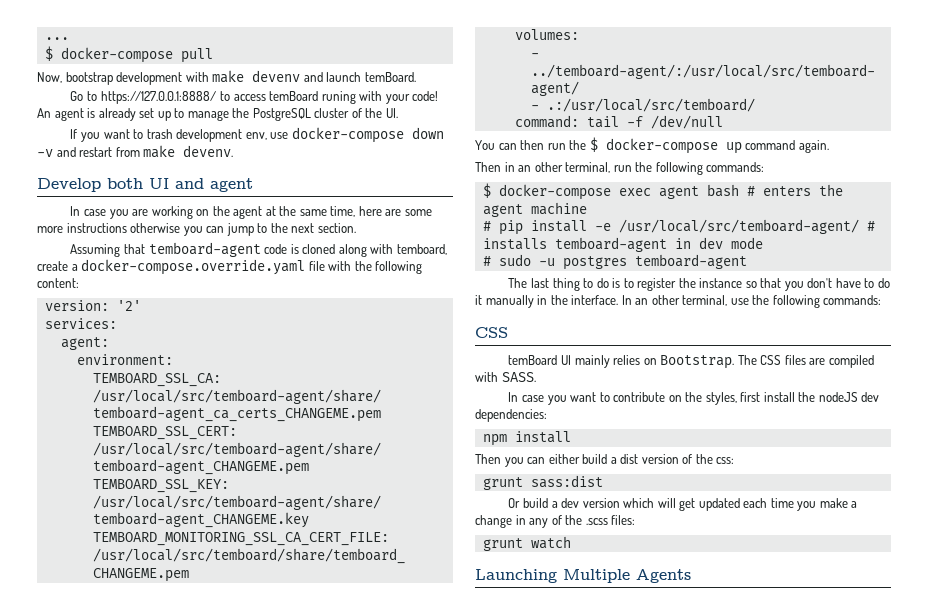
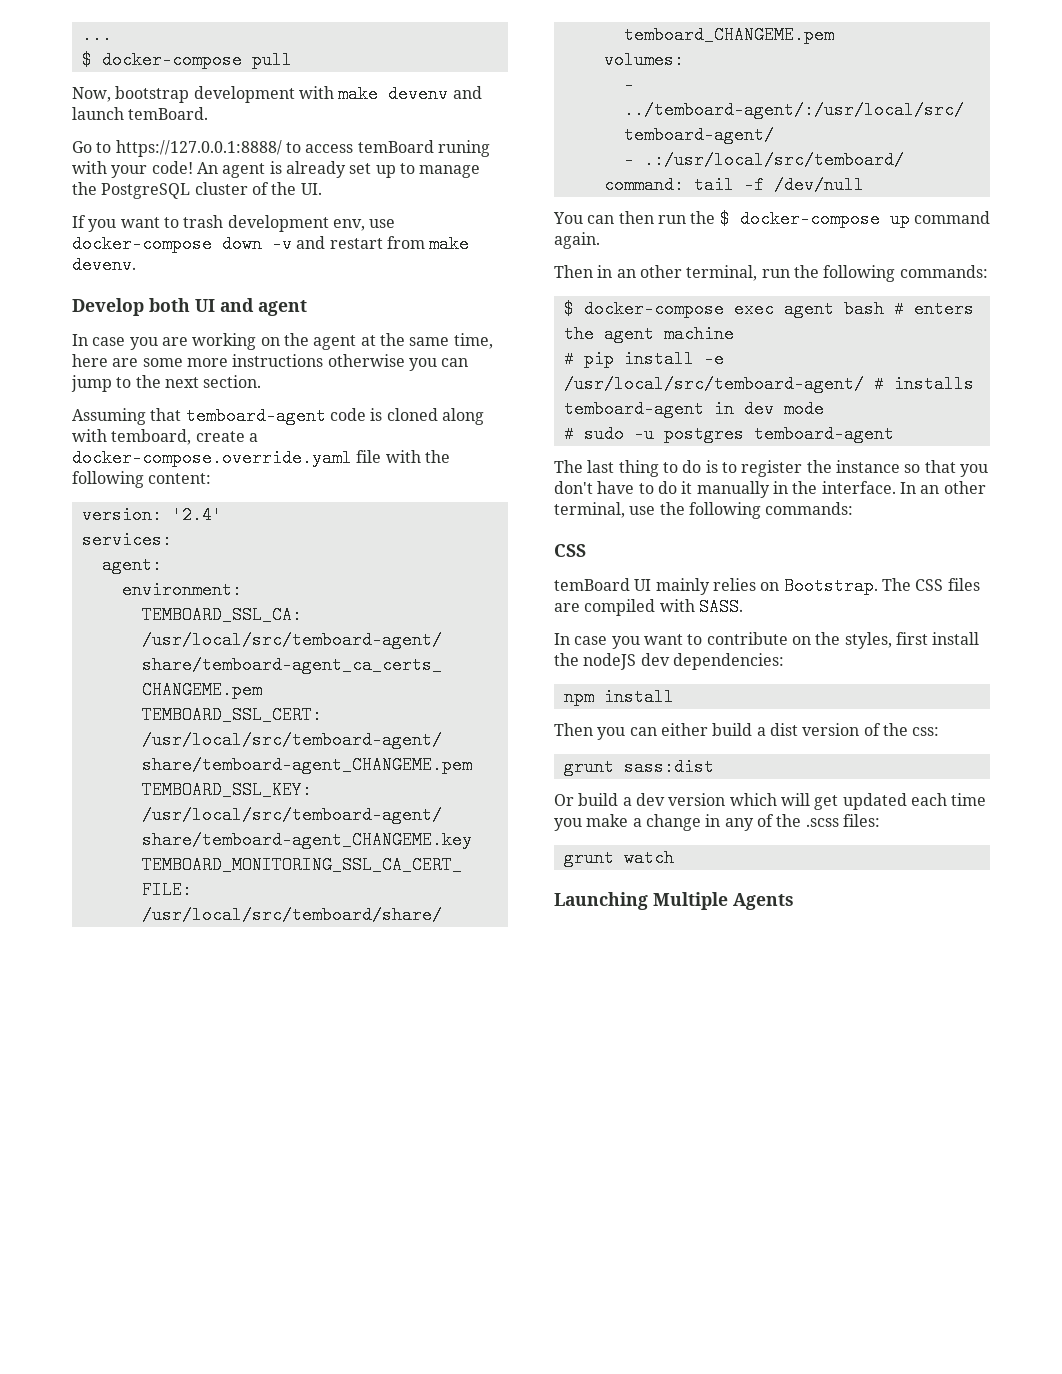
- version: '2'
+ version: '2.4'

